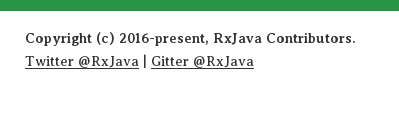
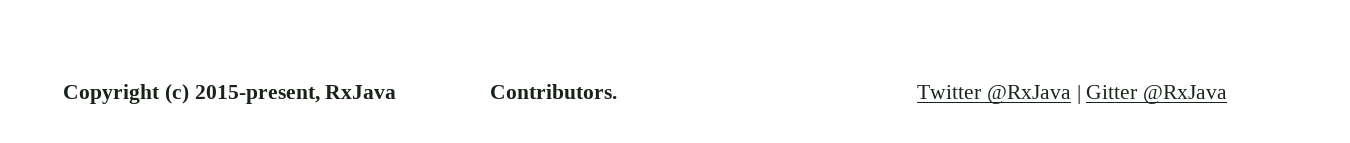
- Copyright (c) 2016-present, RxJava Contributors.
+ Copyright (c) 2015-present, RxJava Contributors.

